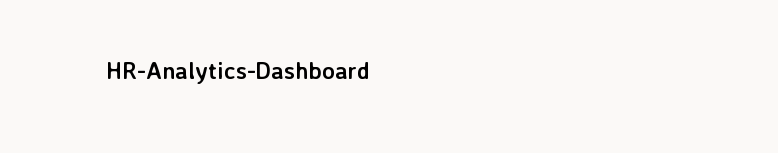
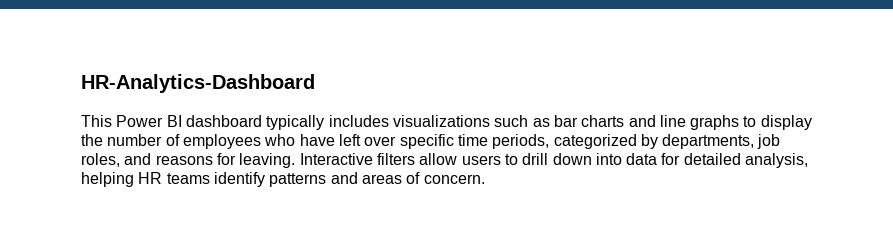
+ This Power BI dashboard typically includes visualizations such as bar charts and line graphs to display the number of employees who have left over specific time periods, categorized by departments, job roles, and reasons for leaving. Interactive filters allow users to drill down into data for detailed analysis, helping HR teams identify patterns and areas of concern.

